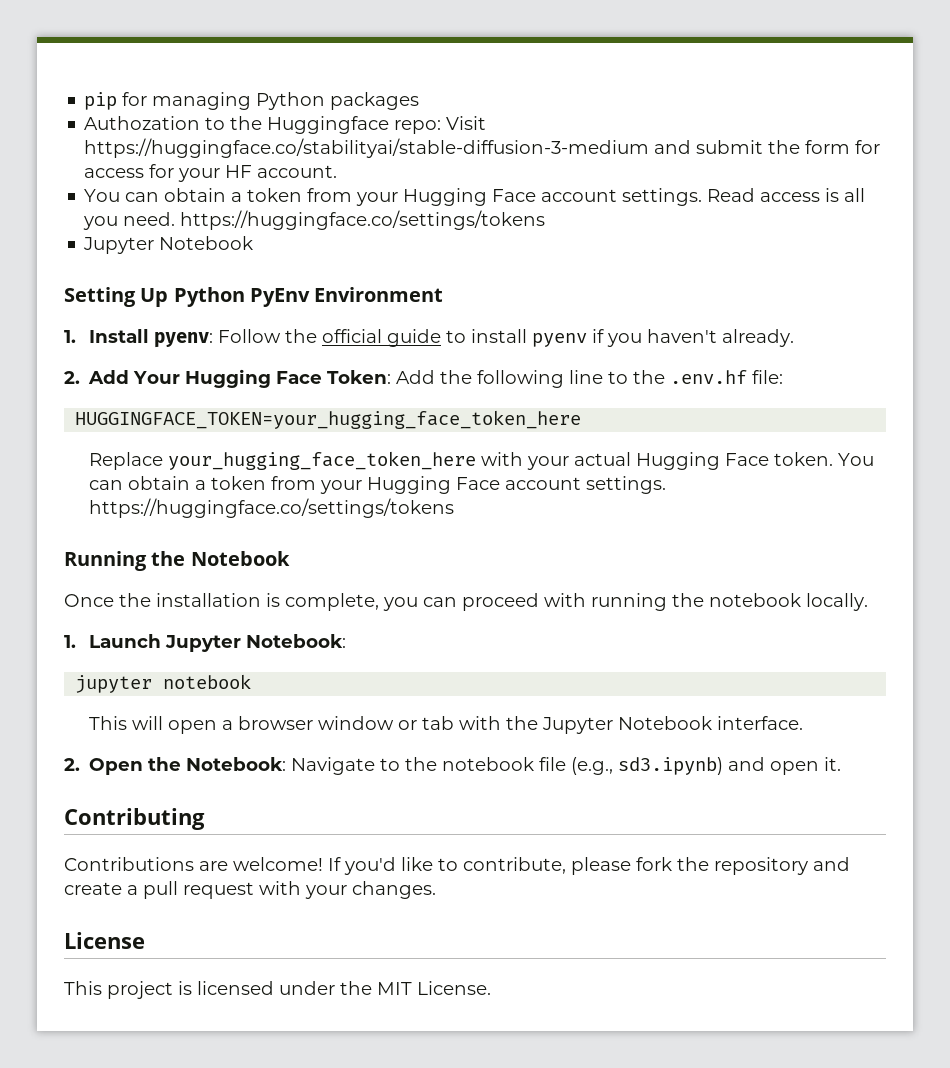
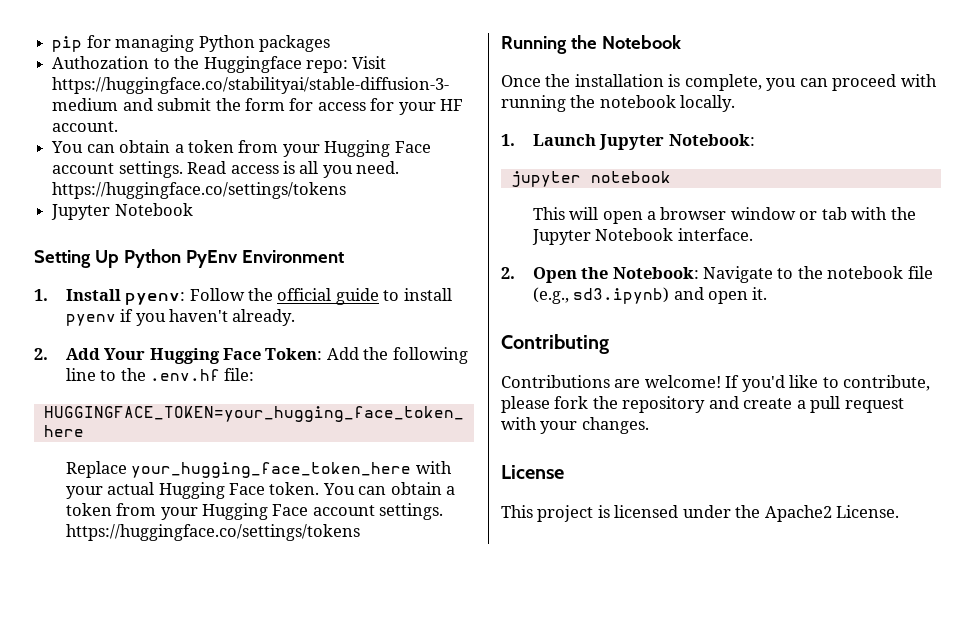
- This project is licensed under the MIT License.
+ This project is licensed under the Apache2 License.

